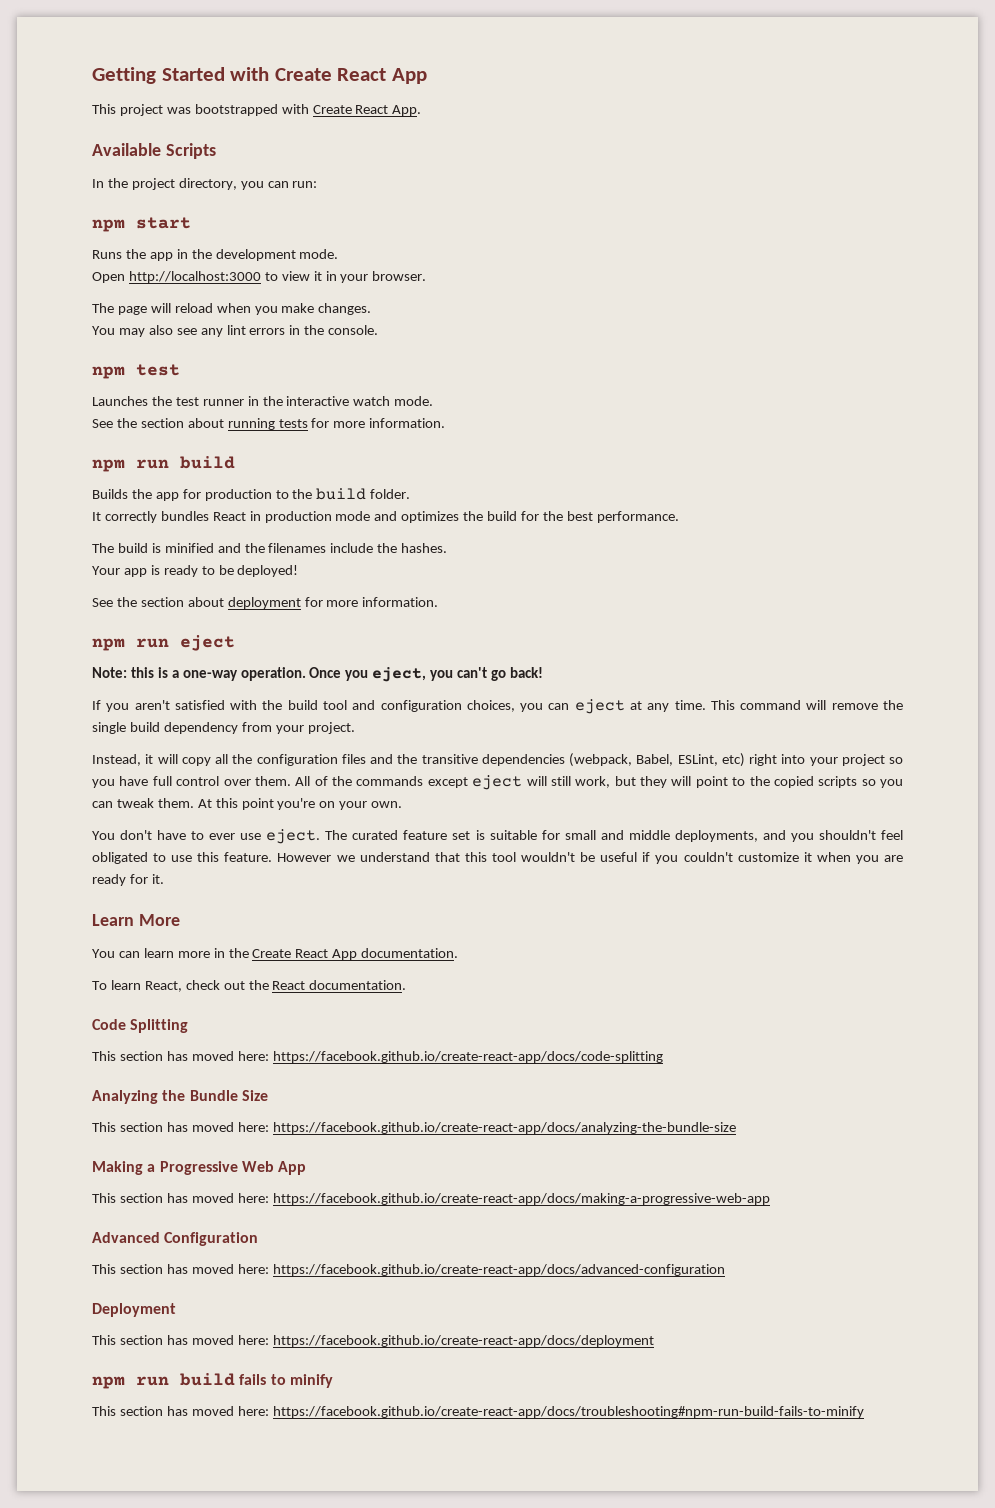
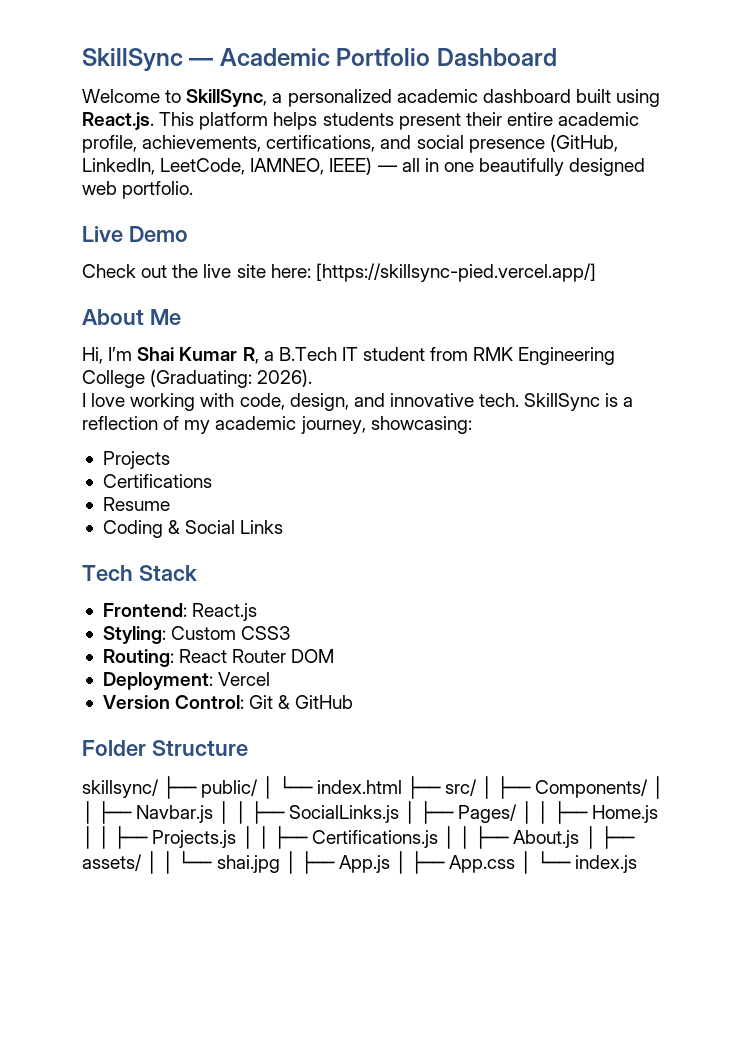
- Getting Started with Create React App
- This project was bootstrapped with Create React App.
- Available Scripts
- In the project directory, you can run:
- npm start
- Runs the app in the development mode.
- Open http://localhost:3000 to view it in your browser.
- The page will reload when you make changes.
- You may also see any lint errors in the console.
- npm test
- Launches the test runner in the interactive watch mode.
- See the section about running tests for more information.
- npm run build
- Builds the app for production to the build folder.
- It correctly bundles React in production mode and optimizes the build for the best performance.
- The build is minified and the filenames include the hashes.
- Your app is ready to be deployed!
- See the section about deployment for more information.
- npm run eject
- Note: this is a one-way operation. Once you eject, you can't go back!
- If you aren't satisfied with the build tool and configuration choices, you can eject at any time. This command will remove the single build dependency from your project.
- Instead, it will copy all the configuration files and the transitive dependencies (webpack, Babel, ESLint, etc) right into your project so you have full control over them. All of the commands except eject will still work, but they will point to the copied scripts so you can tweak them. At this point you're on your own.
- You don't have to ever use eject. The curated feature set is suitable for small and middle deployments, and you shouldn't feel obligated to use this feature. However we understand that this tool wouldn't be useful if you couldn't customize it when you are ready for it.
- Learn More
- You can learn more in the Create React App documentation.
- To learn React, check out the React documentation.
- Code Splitting
- This section has moved here: https://facebook.github.io/create-react-app/docs/code-splitting
- Analyzing the Bundle Size
- This section has moved here: https://facebook.github.io/create-react-app/docs/analyzing-the-bundle-size
- Making a Progressive Web App
- This section has moved here: https://facebook.github.io/create-react-app/docs/making-a-progressive-web-app
- Advanced Configuration
- This section has moved here: https://facebook.github.io/create-react-app/docs/advanced-configuration
- Deployment
- This section has moved here: https://facebook.github.io/create-react-app/docs/deployment
- npm run build fails to minify
- This section has moved here: https://facebook.github.io/create-react-app/docs/troubleshooting#npm-run-build-fails-to-minify
+ SkillSync — Academic Portfolio Dashboard
+ Welcome to SkillSync, a personalized academic dashboard built using React.js. This platform helps students present their entire academic profile, achievements, certifications, and social presence (GitHub, LinkedIn, LeetCode, IAMNEO, IEEE) — all in one beautifully designed web portfolio.
+ Live Demo
+ Check out the live site here: [https://skillsync-pied.vercel.app/]
+ About Me
+ Hi, I’m Shai Kumar R, a B.Tech IT student from RMK Engineering College (Graduating: 2026).
+ I love working with code, design, and innovative tech. SkillSync is a reflection of my academic journey, showcasing:
+ Projects
+ Certifications
+ Resume
+ Coding & Social Links
+ Tech Stack
+ Frontend: React.js
+ Styling: Custom CSS3
+ Routing: React Router DOM
+ Deployment: Vercel
+ Version Control: Git & GitHub
+ Folder Structure
+ skillsync/ ├── public/ │ └── index.html ├── src/ │ ├── Components/ │ │ ├── Navbar.js │ │ ├── SocialLinks.js │ ├── Pages/ │ │ ├── Home.js │ │ ├── Projects.js │ │ ├── Certifications.js │ │ ├── About.js │ ├── assets/ │ │ └── shai.jpg │ ├── App.js │ ├── App.css │ └── index.js

